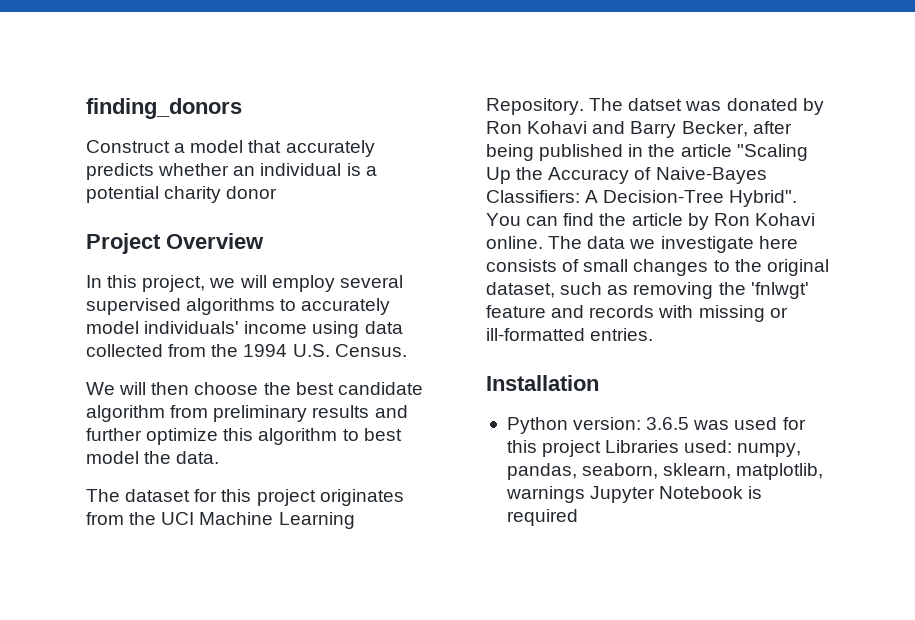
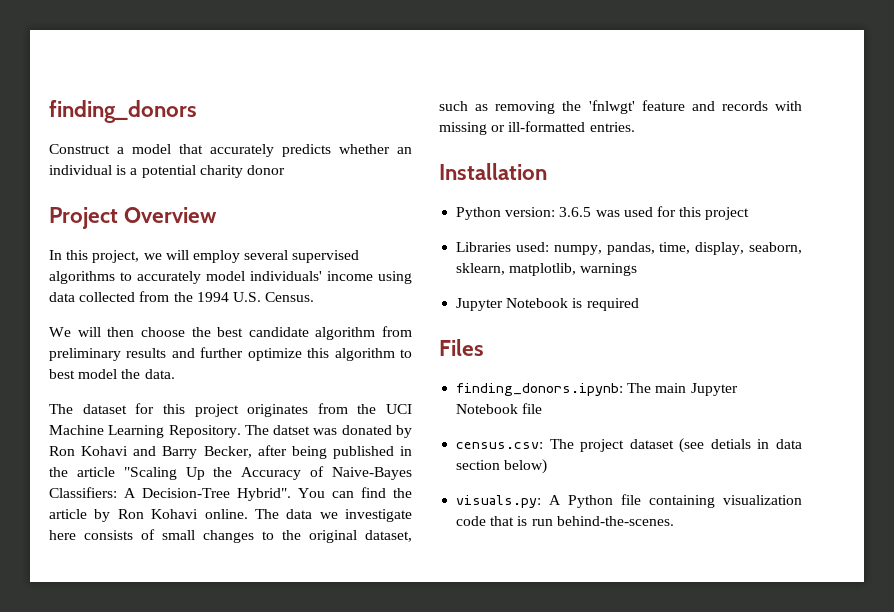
- Python version: 3.6.5 was used for this project Libraries used: numpy, pandas, seaborn, sklearn, matplotlib, warnings Jupyter Notebook is required
+ Python version: 3.6.5 was used for this project
+ Libraries used: numpy, pandas, time, display, seaborn, sklearn, matplotlib, warnings
+ Jupyter Notebook is required
+ Files
+ finding_donors.ipynb: The main Jupyter Notebook file
+ census.csv: The project dataset (see detials in data section below)
+ visuals.py: A Python file containing visualization code that is run behind-the-scenes.

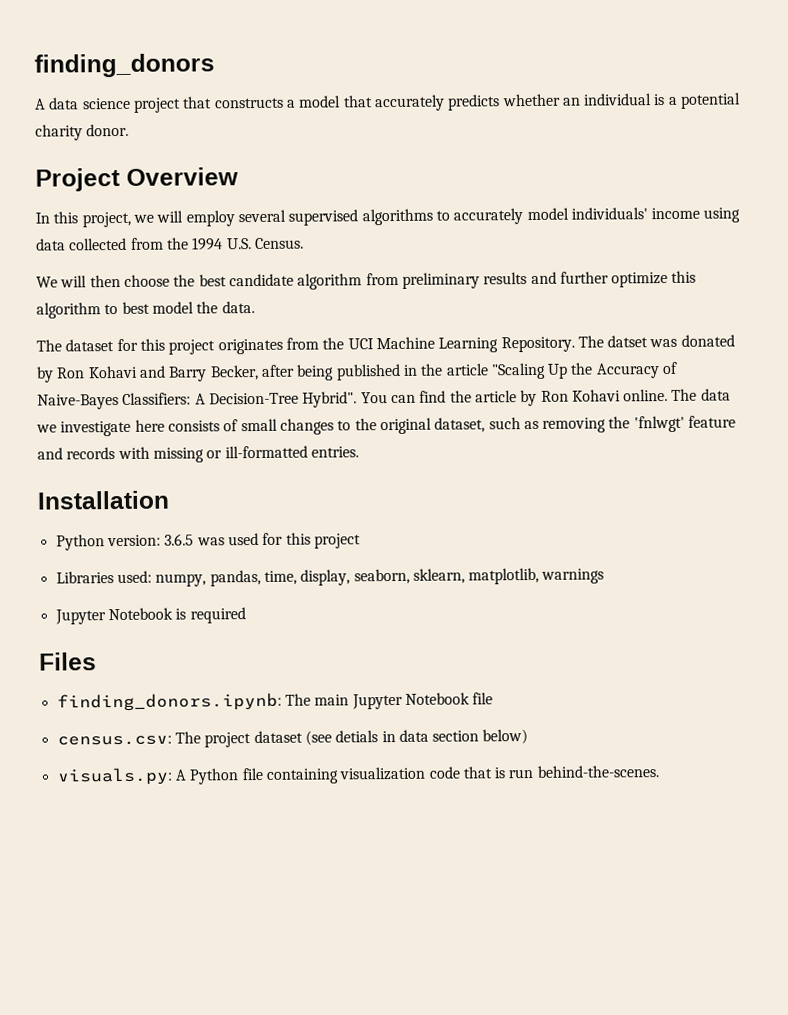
- Construct a model that accurately predicts whether an individual is a potential charity donor
+ A data science project that constructs a model that accurately predicts whether an individual is a potential charity donor.

